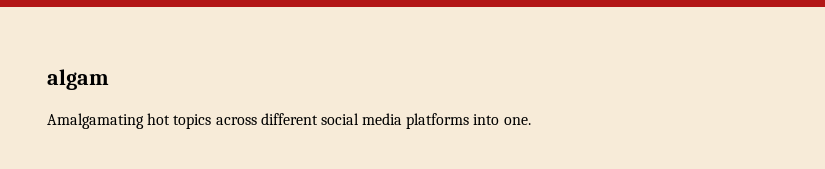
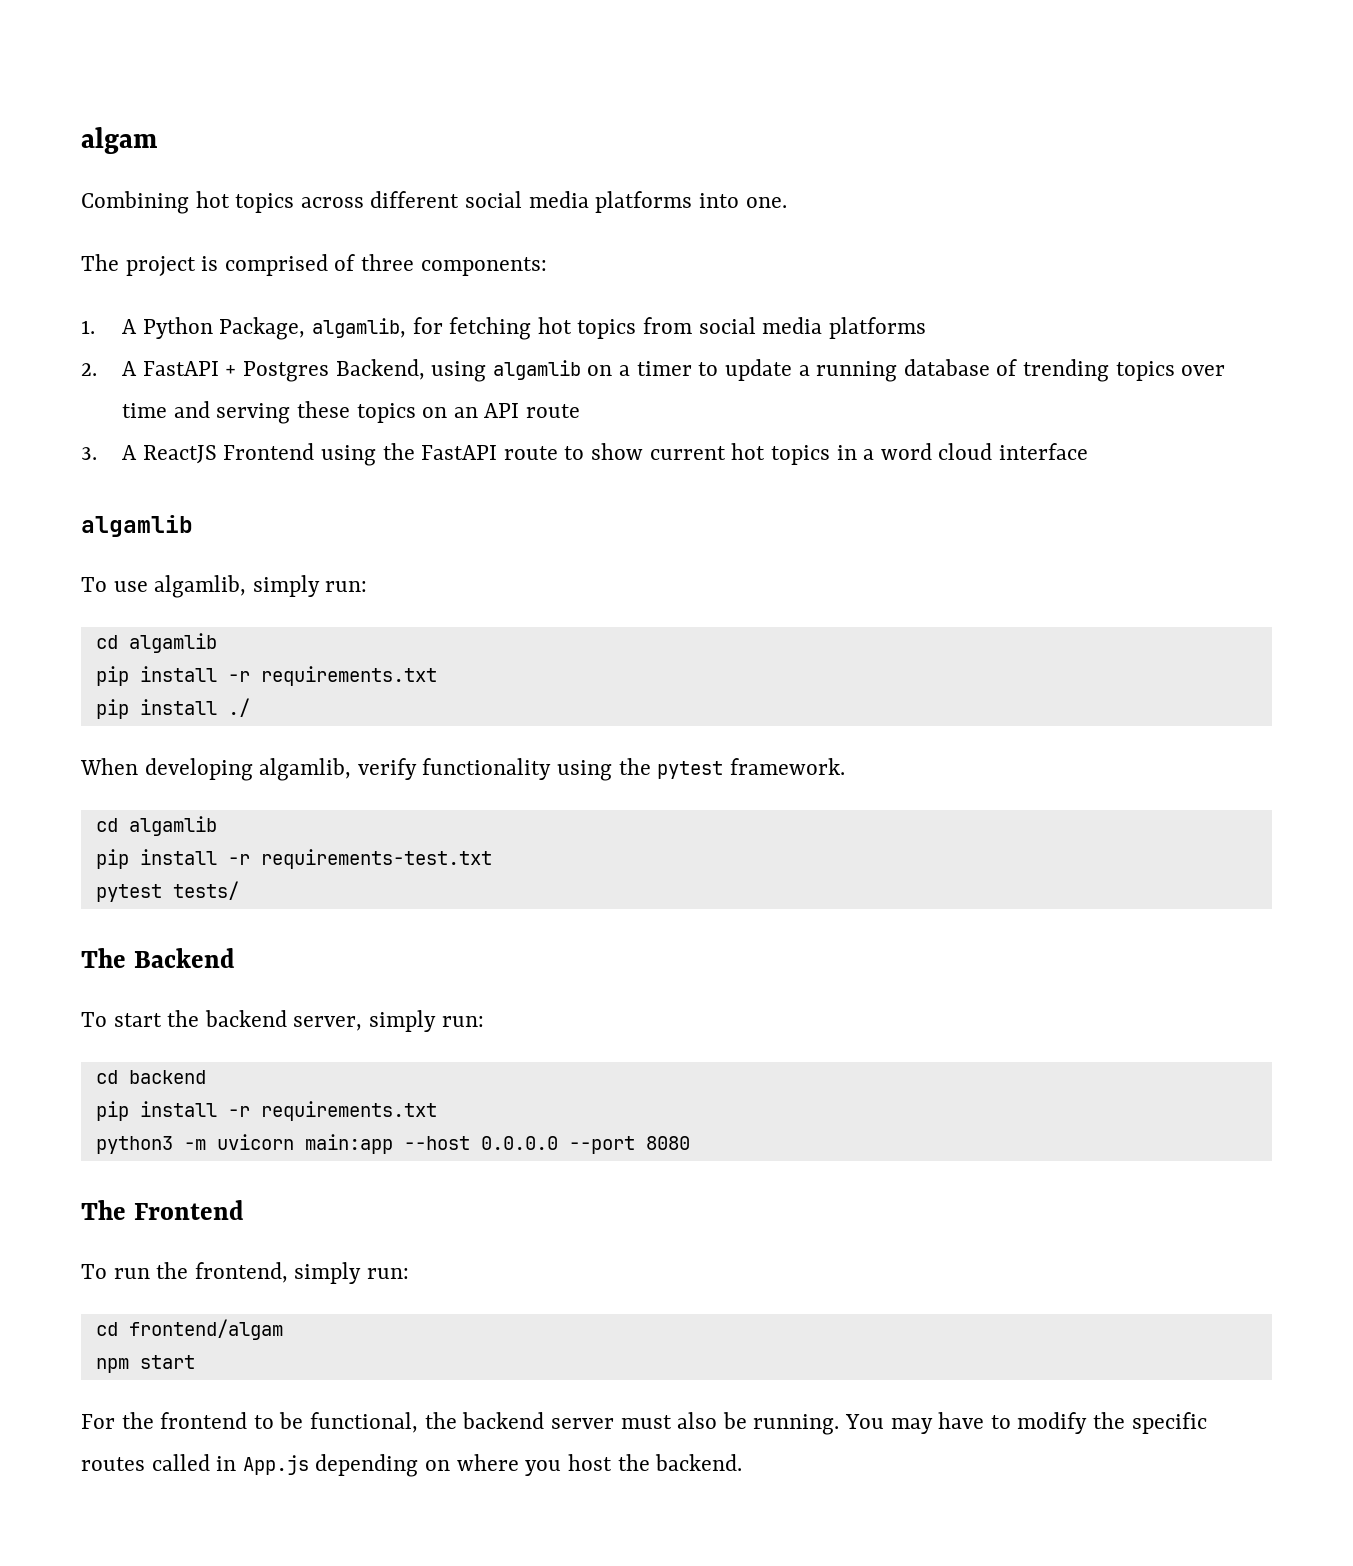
- Amalgamating hot topics across different social media platforms into one.
+ Combining hot topics across different social media platforms into one.
+ The project is comprised of three components:
+ 1. A Python Package, algamlib, for fetching hot topics from social media platforms
+ 2. A FastAPI + Postgres Backend, using algamlib on a timer to update a running database of trending topics over time and serving these topics on an API route
+ 3. A ReactJS Frontend using the FastAPI route to show current hot topics in a word cloud interface
+ algamlib
+ To use algamlib, simply run:
+ cd algamlib
+ pip install -r requirements.txt
+ pip install ./
+ When developing algamlib, verify functionality using the pytest framework.
+ cd algamlib
+ pip install -r requirements-test.txt
+ pytest tests/
+ The Backend
+ To start the backend server, simply run:
+ cd backend
+ pip install -r requirements.txt
+ python3 -m uvicorn main:app --host 0.0.0.0 --port 8080
+ The Frontend
+ To run the frontend, simply run:
+ cd frontend/algam
+ npm start
+ For the frontend to be functional, the backend server must also be running. You may have to modify the specific routes called in App.js depending on where you host the backend.

